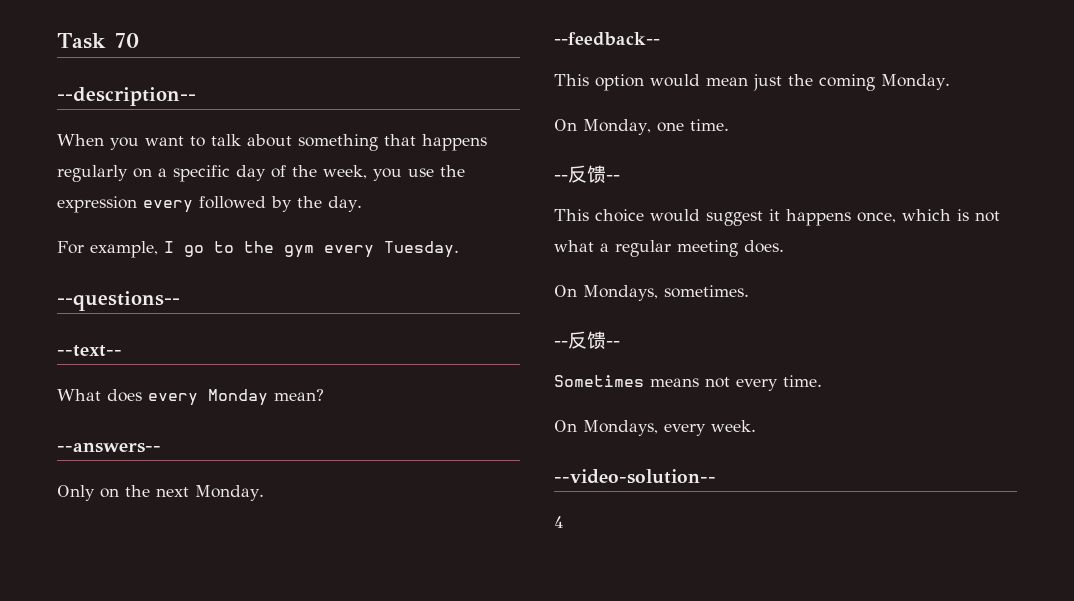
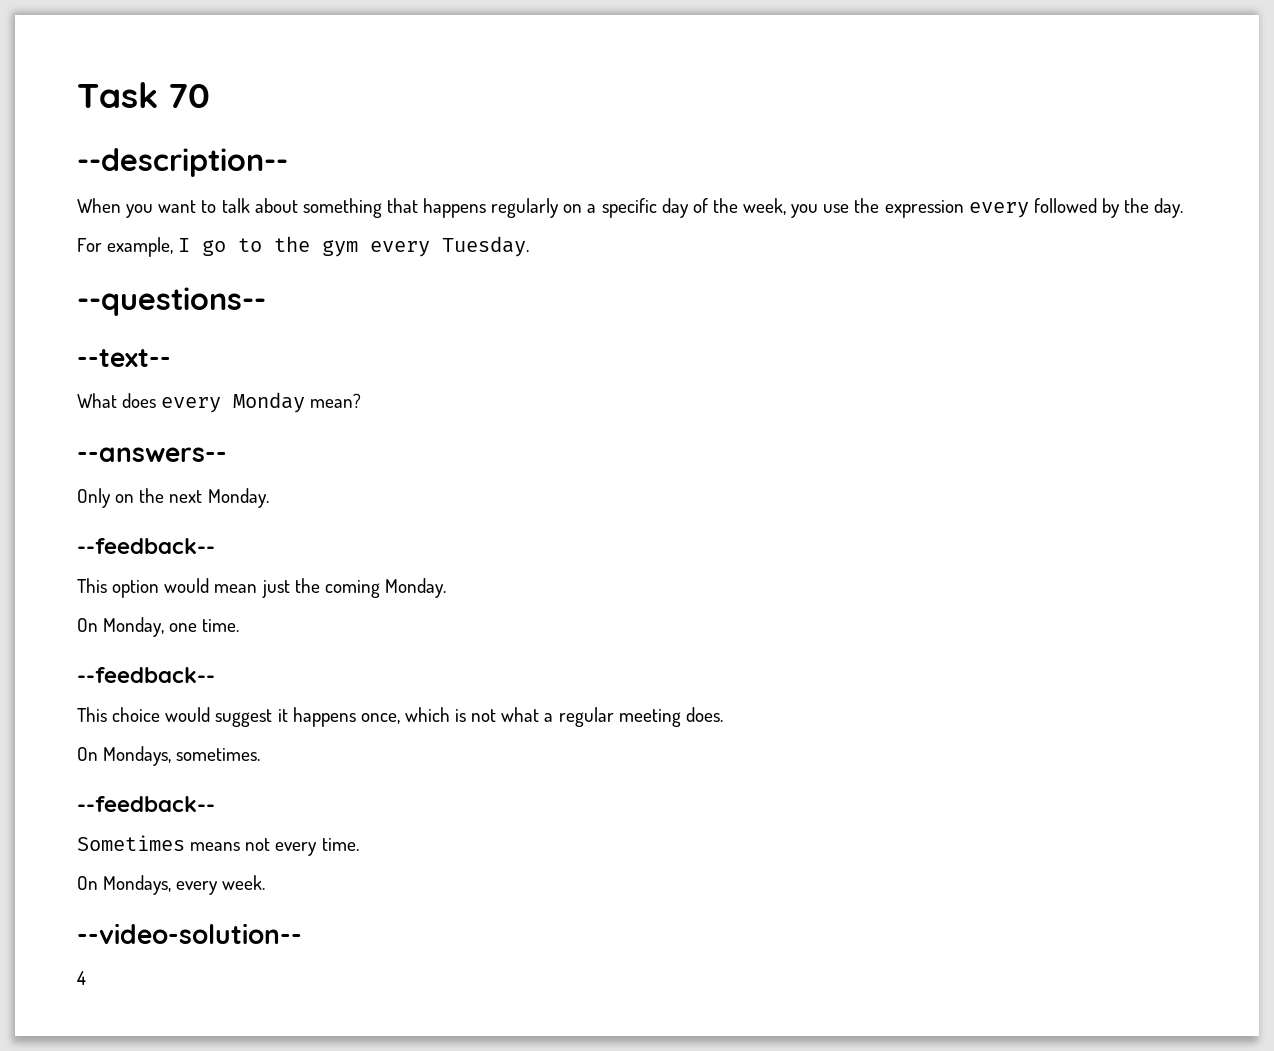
  On Monday, one time.
- --反馈--
+ --feedback--
  On Mondays, sometimes.
- --反馈--
+ --feedback--

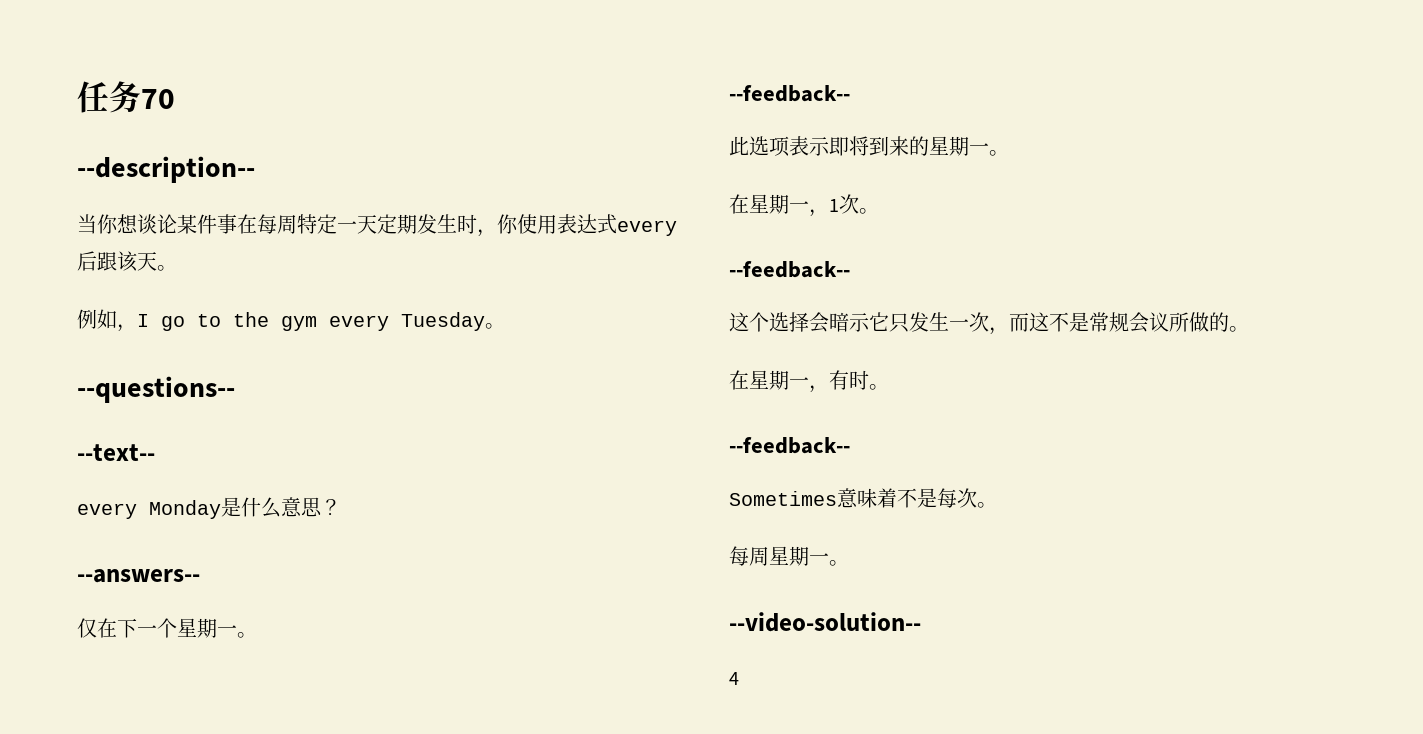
- Task 70
+ 任务70
- When you want to talk about something that happens regularly on a specific day of the week, you use the expression every followed by the day.
- For example, I go to the gym every Tuesday.
+ 当你想谈论某件事在每周特定一天定期发生时，你使用表达式every后跟该天。
+ 例如，I go to the gym every Tuesday。
- What does every Monday mean?
+ every Monday是什么意思？
  --answers--
- Only on the next Monday.
+ 仅在下一个星期一。
  --feedback--
- This option would mean just the coming Monday.
- On Monday, one time.
+ 此选项表示即将到来的星期一。
+ 在星期一，1次。
  --feedback--
- This choice would suggest it happens once, which is not what a regular meeting does.
- On Mondays, sometimes.
+ 这个选择会暗示它只发生一次，而这不是常规会议所做的。
+ 在星期一，有时。
  --feedback--
- Sometimes means not every time.
- On Mondays, every week.
+ Sometimes意味着不是每次。
+ 每周星期一。

